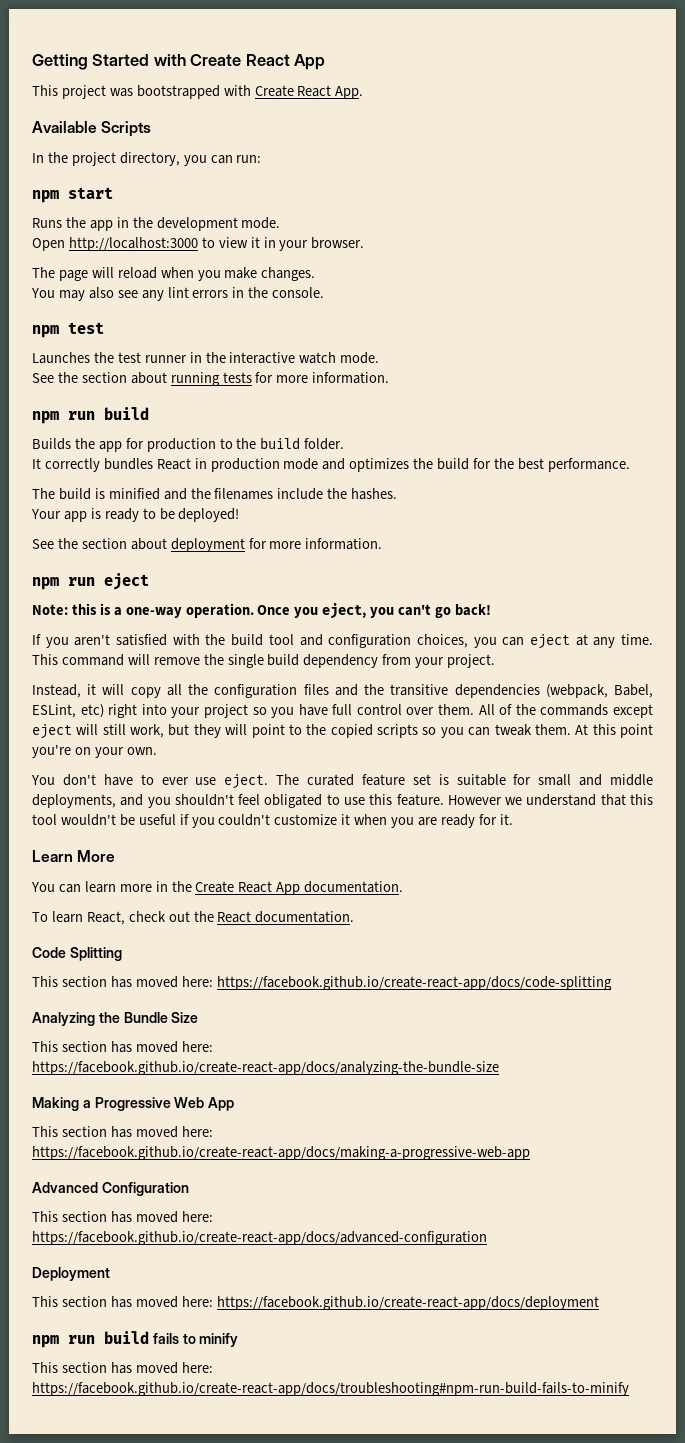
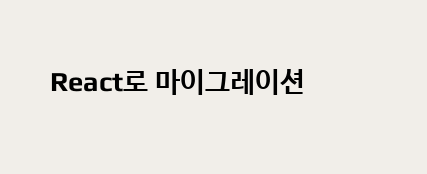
- Getting Started with Create React App
- This project was bootstrapped with Create React App.
- Available Scripts
- In the project directory, you can run:
- npm start
- Runs the app in the development mode.
- Open http://localhost:3000 to view it in your browser.
- The page will reload when you make changes.
- You may also see any lint errors in the console.
- npm test
- Launches the test runner in the interactive watch mode.
- See the section about running tests for more information.
- npm run build
- Builds the app for production to the build folder.
- It correctly bundles React in production mode and optimizes the build for the best performance.
- The build is minified and the filenames include the hashes.
- Your app is ready to be deployed!
- See the section about deployment for more information.
- npm run eject
- Note: this is a one-way operation. Once you eject, you can't go back!
- If you aren't satisfied with the build tool and configuration choices, you can eject at any time. This command will remove the single build dependency from your project.
- Instead, it will copy all the configuration files and the transitive dependencies (webpack, Babel, ESLint, etc) right into your project so you have full control over them. All of the commands except eject will still work, but they will point to the copied scripts so you can tweak them. At this point you're on your own.
- You don't have to ever use eject. The curated feature set is suitable for small and middle deployments, and you shouldn't feel obligated to use this feature. However we understand that this tool wouldn't be useful if you couldn't customize it when you are ready for it.
- Learn More
- You can learn more in the Create React App documentation.
- To learn React, check out the React documentation.
- Code Splitting
- This section has moved here: https://facebook.github.io/create-react-app/docs/code-splitting
- Analyzing the Bundle Size
- This section has moved here: https://facebook.github.io/create-react-app/docs/analyzing-the-bundle-size
- Making a Progressive Web App
- This section has moved here: https://facebook.github.io/create-react-app/docs/making-a-progressive-web-app
- Advanced Configuration
- This section has moved here: https://facebook.github.io/create-react-app/docs/advanced-configuration
- Deployment
- This section has moved here: https://facebook.github.io/create-react-app/docs/deployment
- npm run build fails to minify
- This section has moved here: https://facebook.github.io/create-react-app/docs/troubleshooting#npm-run-build-fails-to-minify
+ React로 마이그레이션

